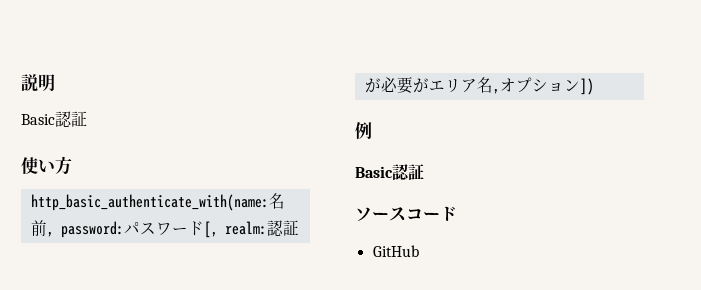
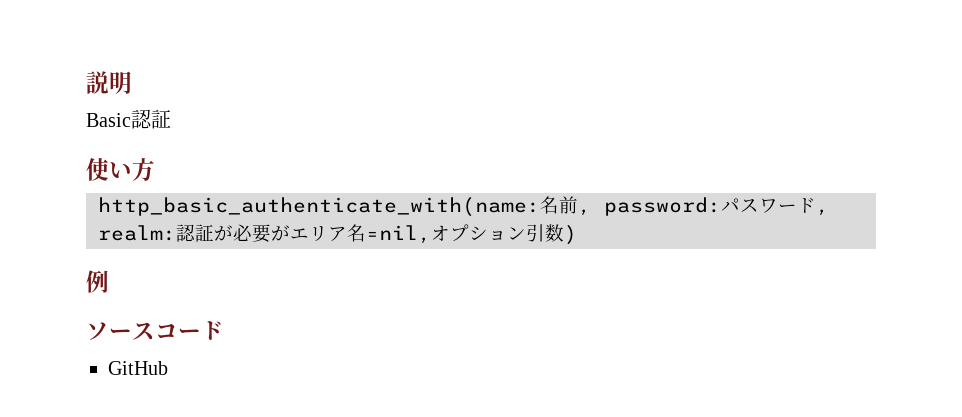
- http_basic_authenticate_with(name:名前, password:パスワード[, realm:認証が必要がエリア名,オプション])
+ http_basic_authenticate_with(name:名前, password:パスワード, realm:認証が必要がエリア名=nil,オプション引数)
  例
- Basic認証

